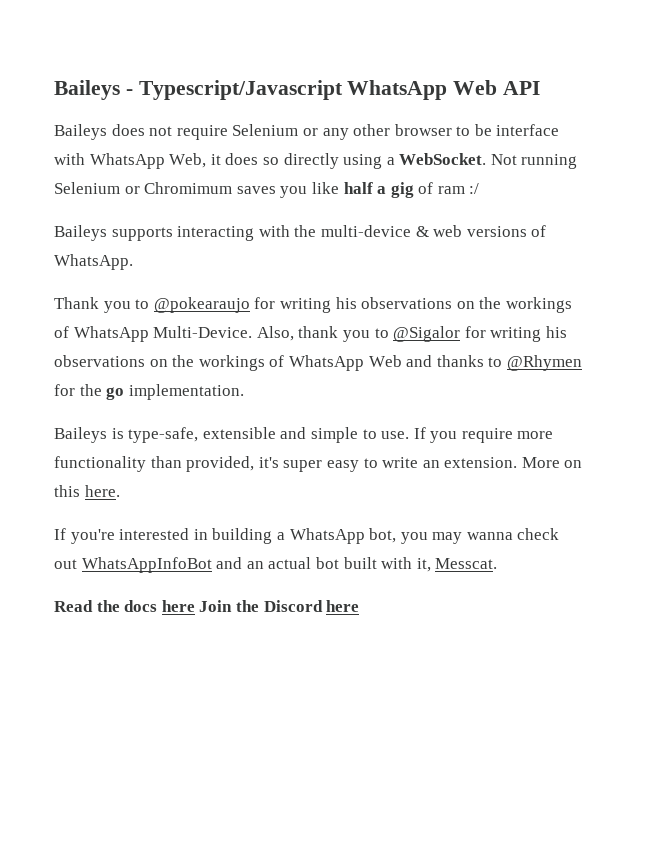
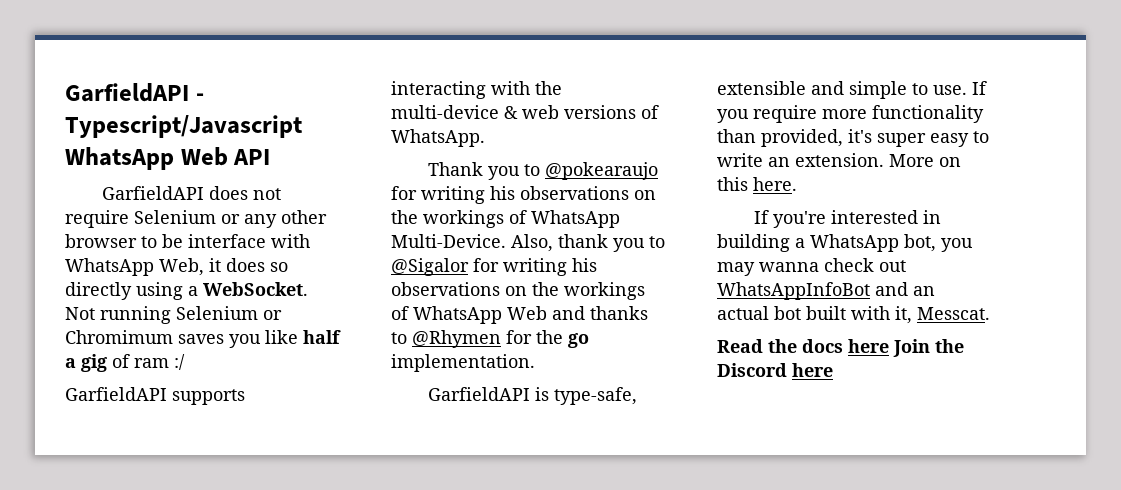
- Baileys - Typescript/Javascript WhatsApp Web API
+ GarfieldAPI - Typescript/Javascript WhatsApp Web API
- Baileys does not require Selenium or any other browser to be interface with WhatsApp Web, it does so directly using a WebSocket.
+ GarfieldAPI does not require Selenium or any other browser to be interface with WhatsApp Web, it does so directly using a WebSocket.
- Baileys supports interacting with the multi-device & web versions of WhatsApp.
+ GarfieldAPI supports interacting with the multi-device & web versions of WhatsApp.
- Baileys is type-safe, extensible and simple to use.
+ GarfieldAPI is type-safe, extensible and simple to use.

